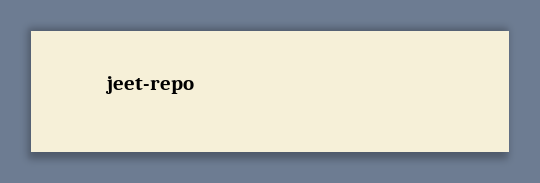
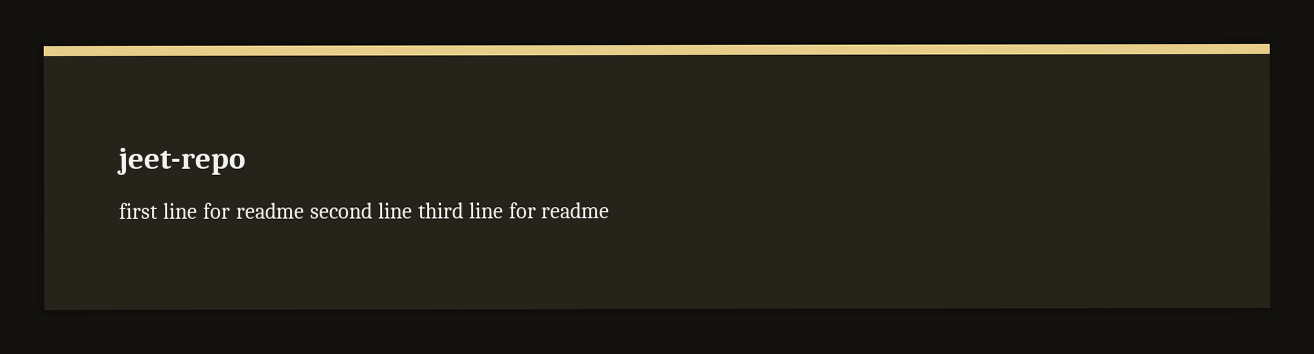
+ first line for readme second line third line for readme

